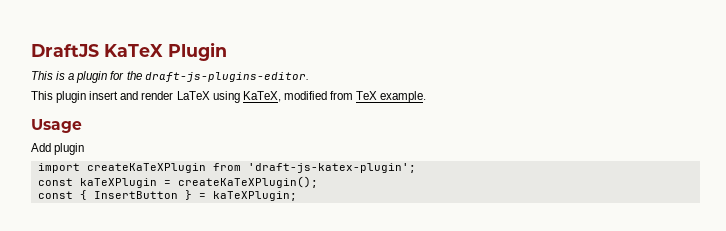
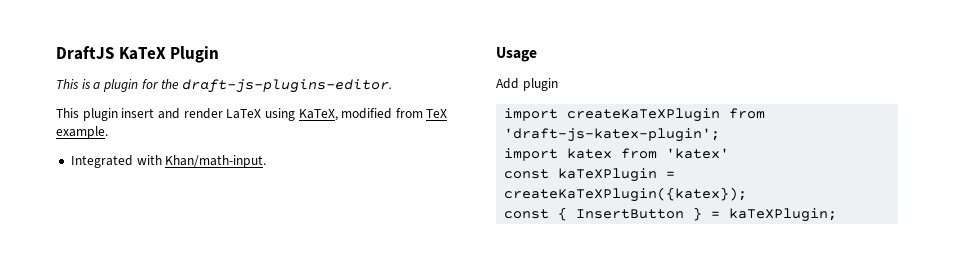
+ Integrated with Khan/math-input.
+ import katex from 'katex'
- const kaTeXPlugin = createKaTeXPlugin();
+ const kaTeXPlugin = createKaTeXPlugin({katex});

